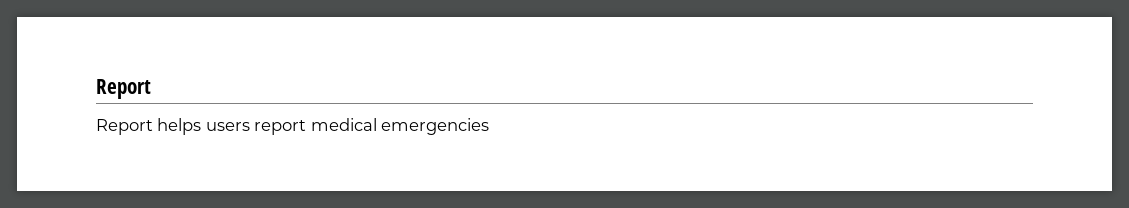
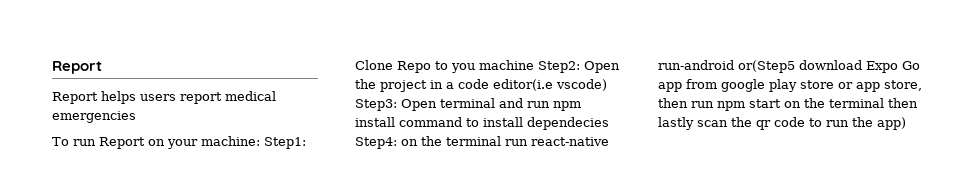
+ To run Report on your machine: Step1: Clone Repo to you machine Step2: Open the project in a code editor(i.e vscode) Step3: Open terminal and run npm install command to install dependecies Step4: on the terminal run react-native run-android or(Step5 download Expo Go app from google play store or app store, then run npm start on the terminal then lastly scan the qr code to run the app)

